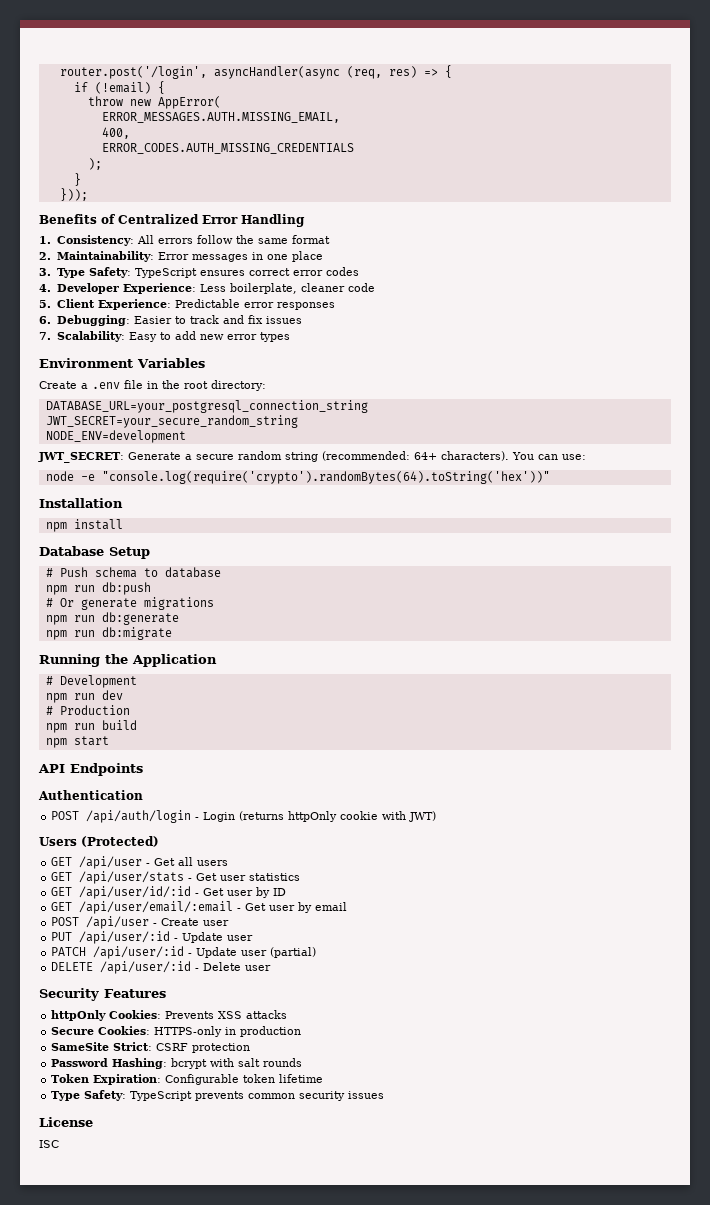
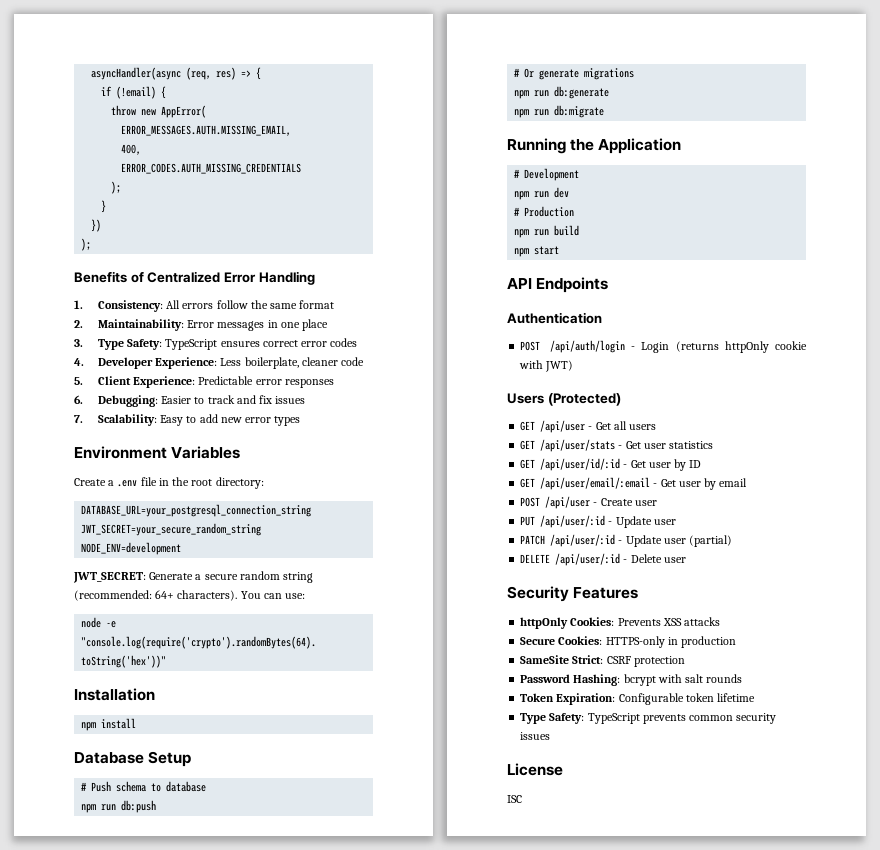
- router.post('/login', asyncHandler(async (req, res) => {
+ asyncHandler(async (req, res) => {
- }));
+ })
+ );

